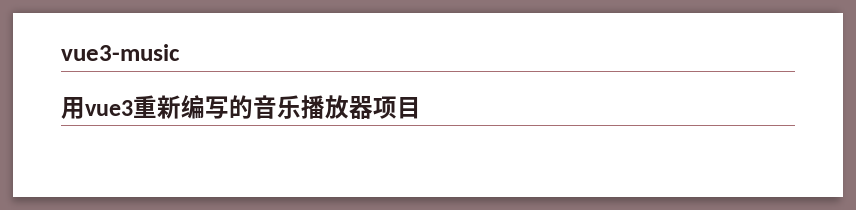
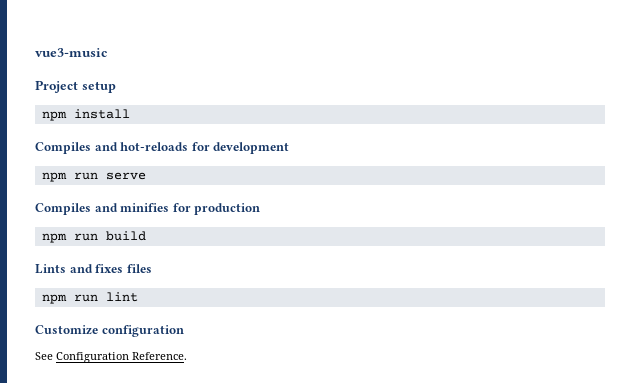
- 用vue3重新编写的音乐播放器项目
+ Project setup
+ npm install
+ Compiles and hot-reloads for development
+ npm run serve
+ Compiles and minifies for production
+ npm run build
+ Lints and fixes files
+ npm run lint
+ Customize configuration
+ See Configuration Reference.

